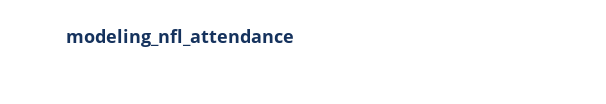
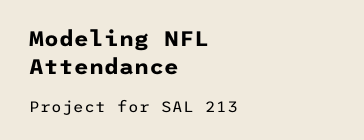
- modeling_nfl_attendance
+ Modeling NFL Attendance
+ Project for SAL 213

